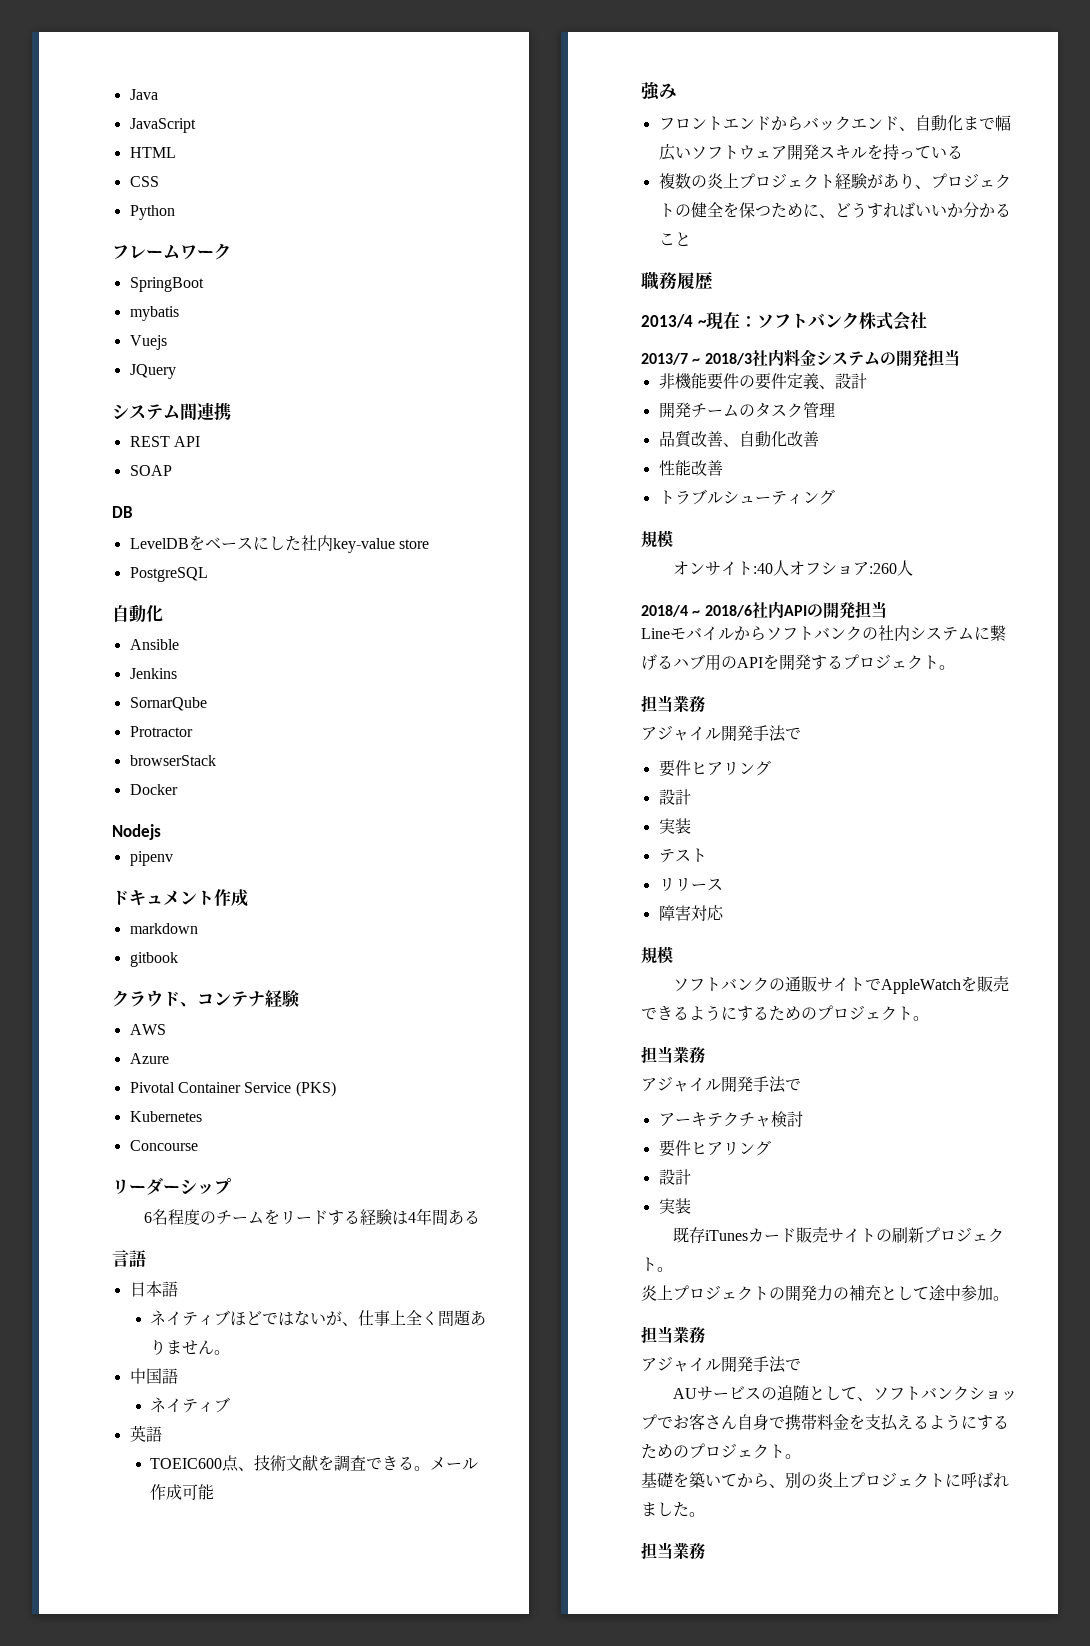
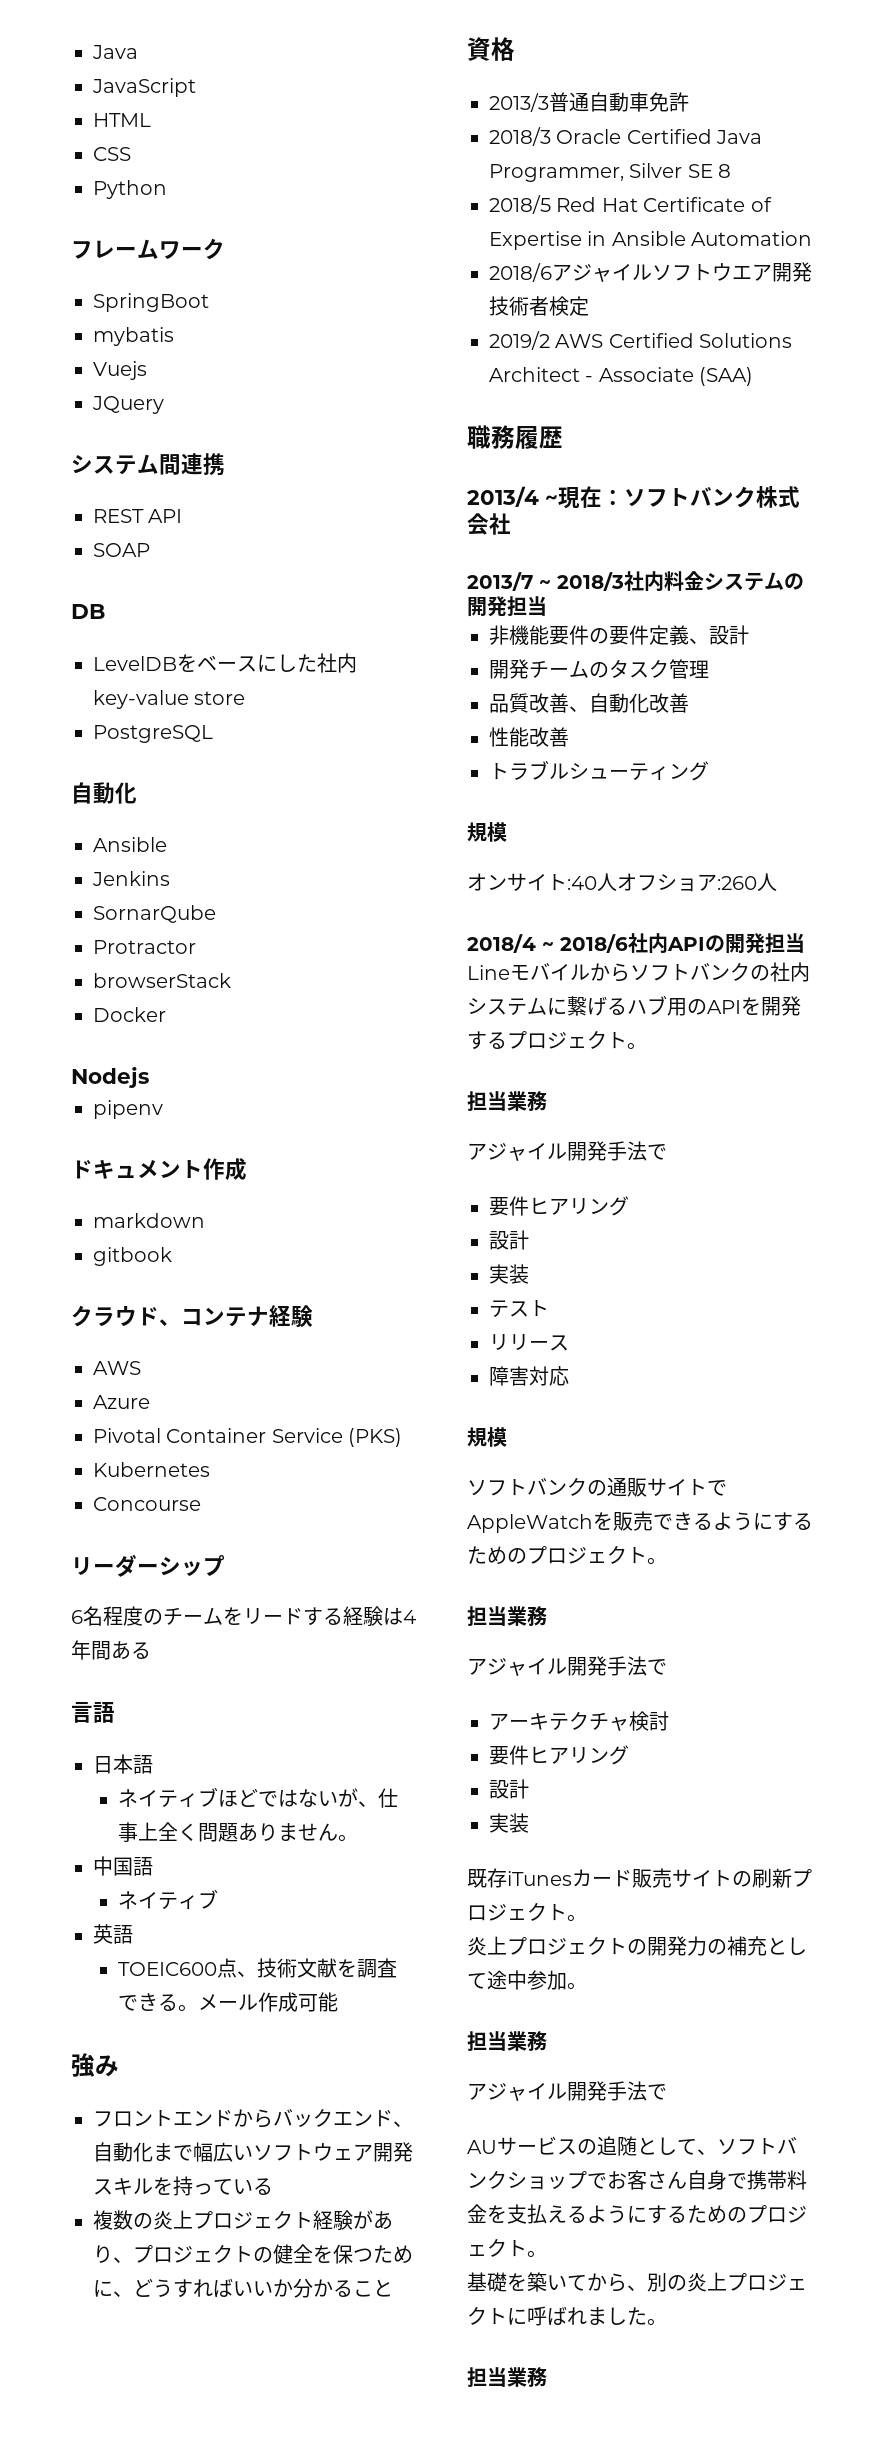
+ 資格
+ 2013/3普通自動車免許
+ 2018/3 Oracle Certified Java Programmer, Silver SE 8
+ 2018/5 Red Hat Certificate of Expertise in Ansible Automation
+ 2018/6アジャイルソフトウエア開発技術者検定
+ 2019/2 AWS Certified Solutions Architect - Associate (SAA)

